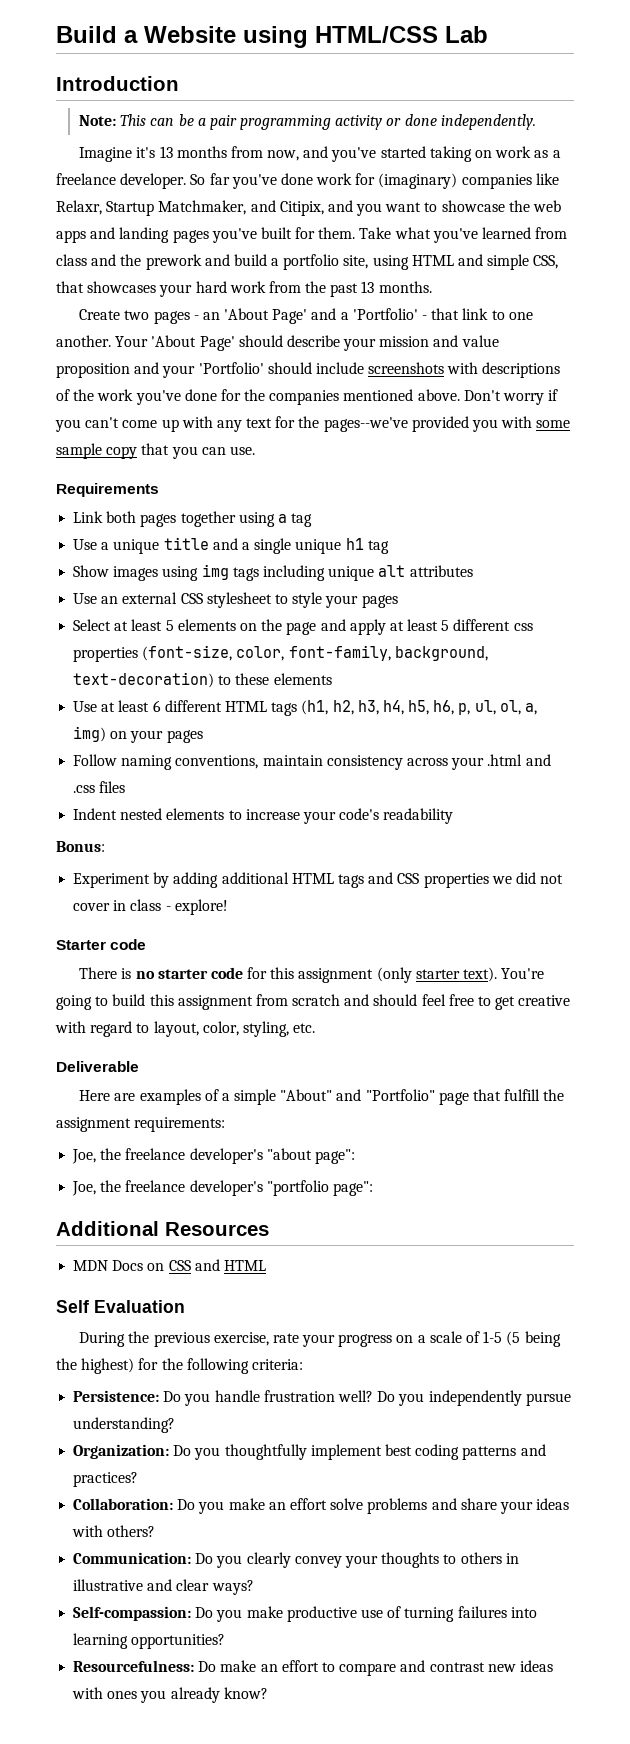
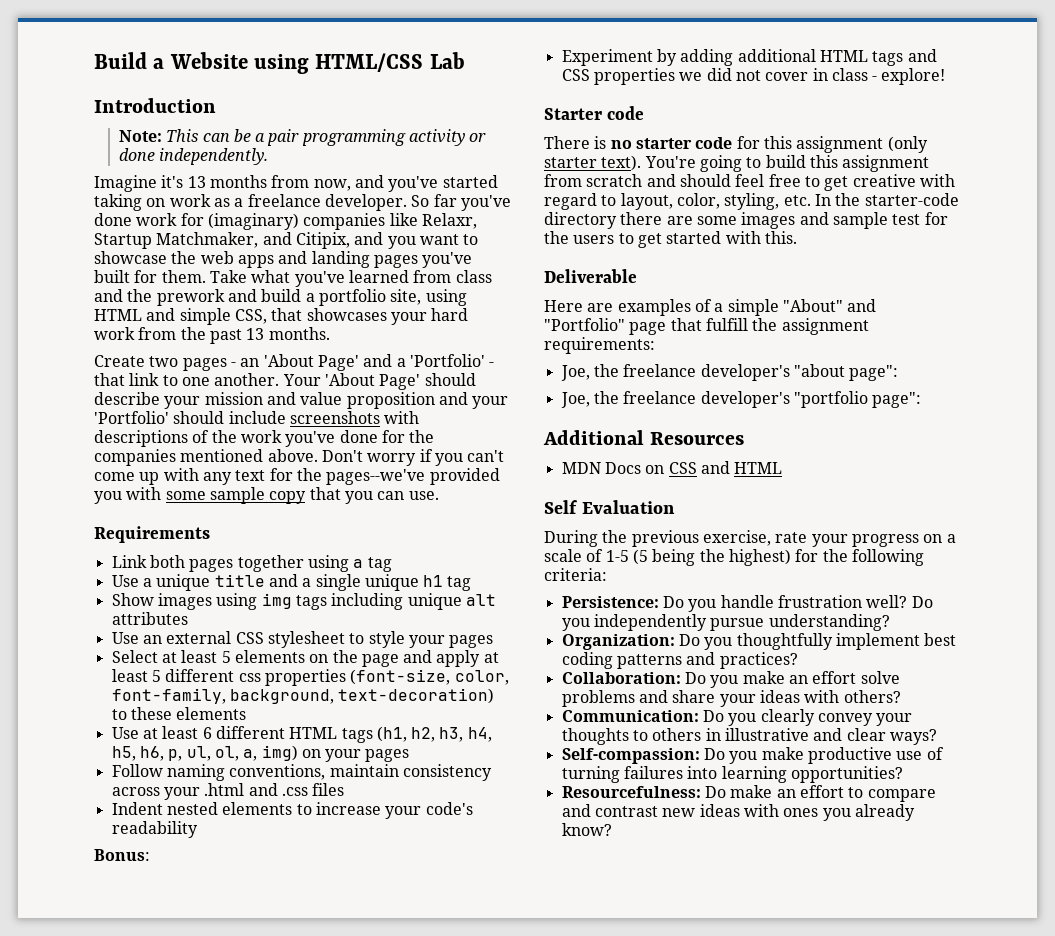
- You're going to build this assignment from scratch and should feel free to get creative with regard to layout, color, styling, etc.
+ You're going to build this assignment from scratch and should feel free to get creative with regard to layout, color, styling, etc. In the starter-code directory there are some images and sample test for the users to get started with this.

